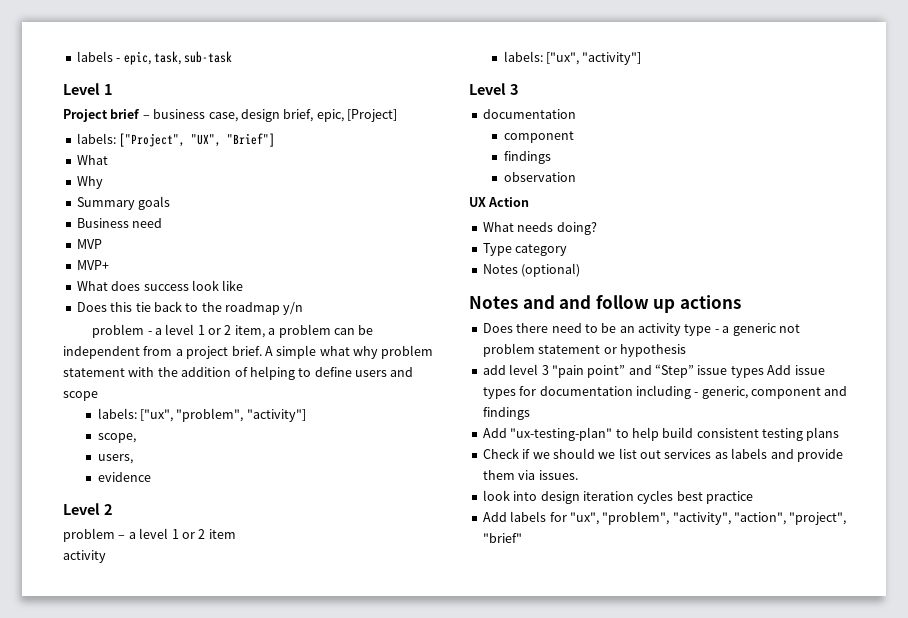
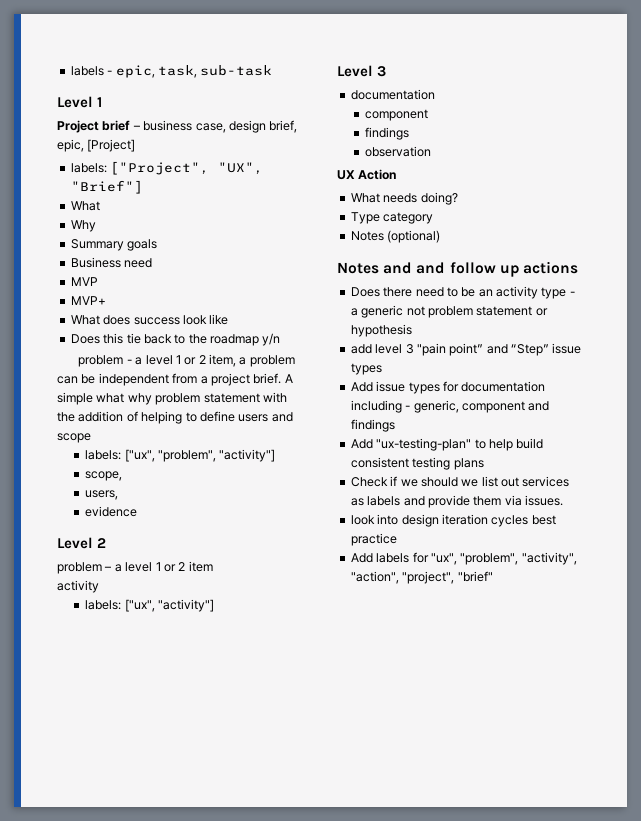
- add level 3 "pain point” and “Step” issue types Add issue types for documentation including - generic, component and findings
+ add level 3 "pain point” and “Step” issue types
+ Add issue types for documentation including - generic, component and findings

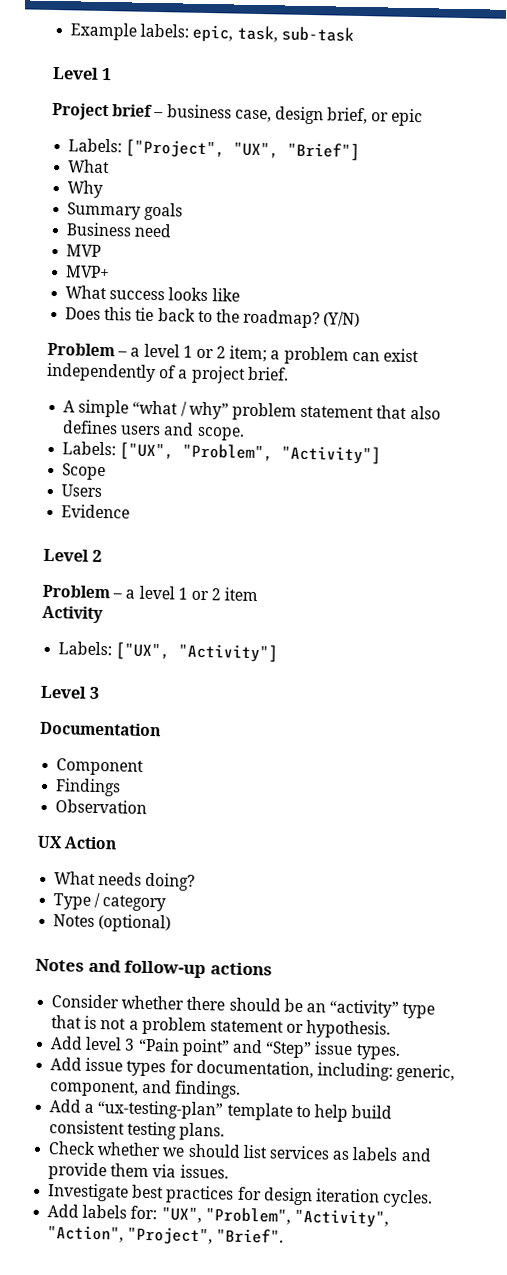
- labels - epic, task, sub-task
+ Example labels: epic, task, sub-task
- Project brief – business case, design brief, epic, [Project]
- labels: ["Project", "UX", "Brief"]
+ Project brief – business case, design brief, or epic
+ Labels: ["Project", "UX", "Brief"]
- What does success look like
+ What success looks like
- Does this tie back to the roadmap y/n
- problem - a level 1 or 2 item, a problem can be independent from a project brief. A simple what why problem statement with the addition of helping to define users and scope
- labels: ["ux", "problem", "activity"]
- scope,
- users,
- evidence
+ Does this tie back to the roadmap? (Y/N)
+ Problem – a level 1 or 2 item; a problem can exist independently of a project brief.
+ A simple “what / why” problem statement that also defines users and scope.
+ Labels: ["UX", "Problem", "Activity"]
+ Scope
+ Users
+ Evidence
- problem – a level 1 or 2 item
- activity
- labels: ["ux", "activity"]
+ Problem – a level 1 or 2 item
+ Activity
+ Labels: ["UX", "Activity"]
  Level 3
- documentation
- component
- findings
- observation
+ Documentation
+ Component
+ Findings
+ Observation
- Type category
+ Type / category
- Notes and and follow up actions
- Does there need to be an activity type - a generic not problem statement or hypothesis
- add level 3 "pain point” and “Step” issue types
+ Notes and follow-up actions
+ Consider whether there should be an “activity” type that is not a problem statement or hypothesis.
+ Add level 3 “Pain point” and “Step” issue types.
- Add issue types for documentation including - generic, component and findings
- Add "ux-testing-plan" to help build consistent testing plans
+ Add issue types for documentation, including: generic, component, and findings.
+ Add a “ux-testing-plan” template to help build consistent testing plans.
- Check if we should we list out services as labels and provide them via issues.
+ Check whether we should list services as labels and provide them via issues.
- look into design iteration cycles best practice
- Add labels for "ux", "problem", "activity", "action", "project", "brief"
+ Investigate best practices for design iteration cycles.
+ Add labels for: "UX", "Problem", "Activity", "Action", "Project", "Brief".

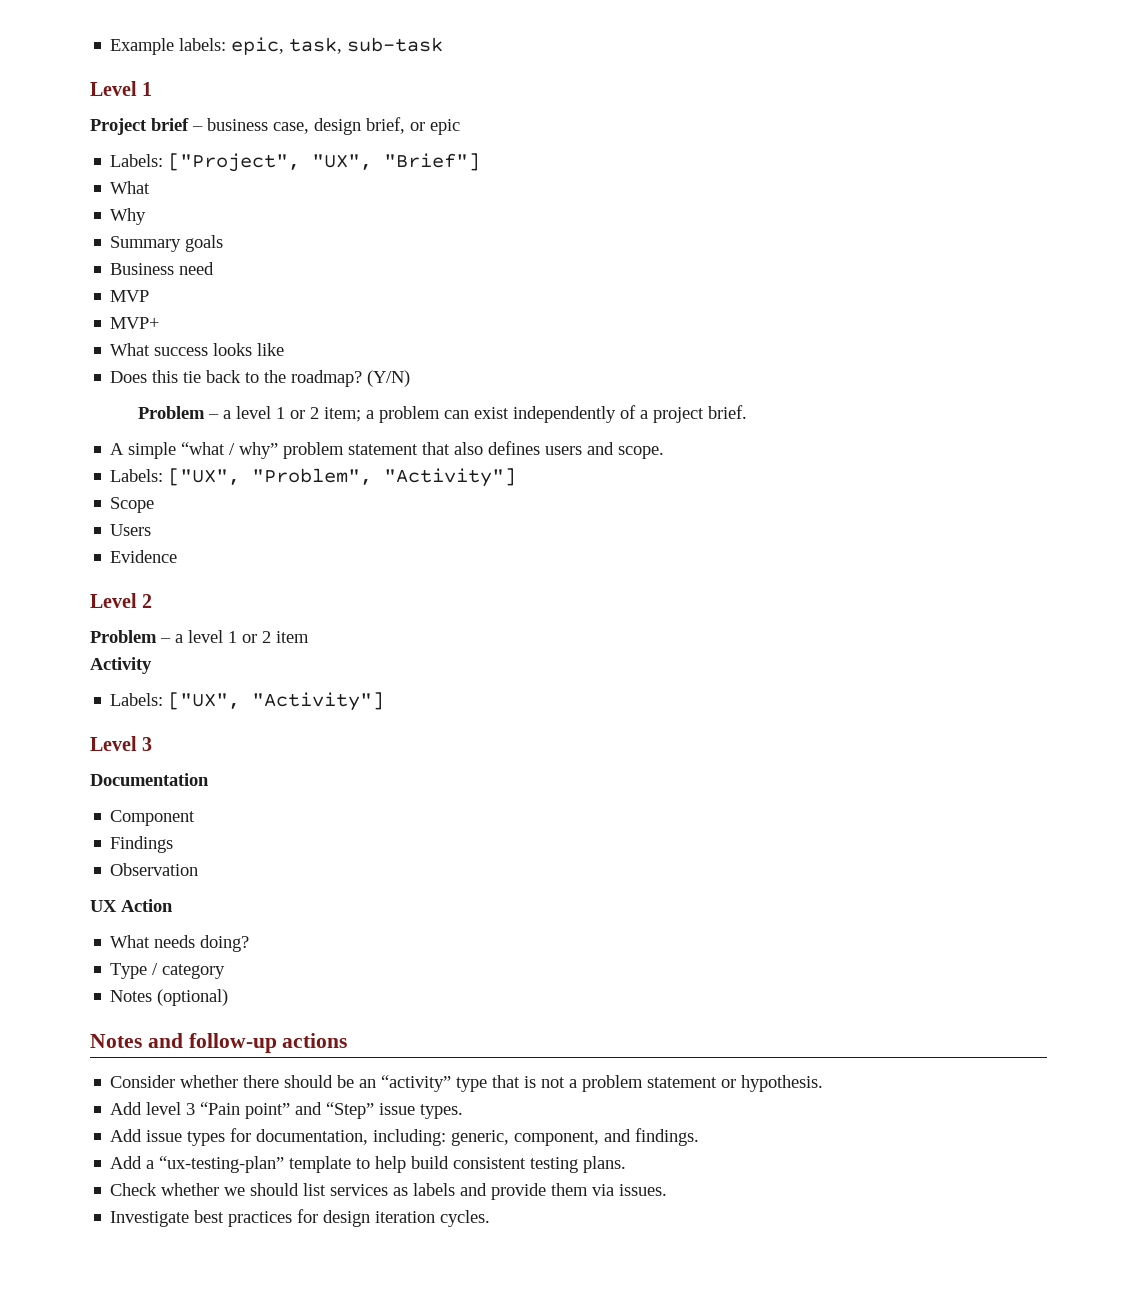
- Add labels for: "UX", "Problem", "Activity", "Action", "Project", "Brief".

